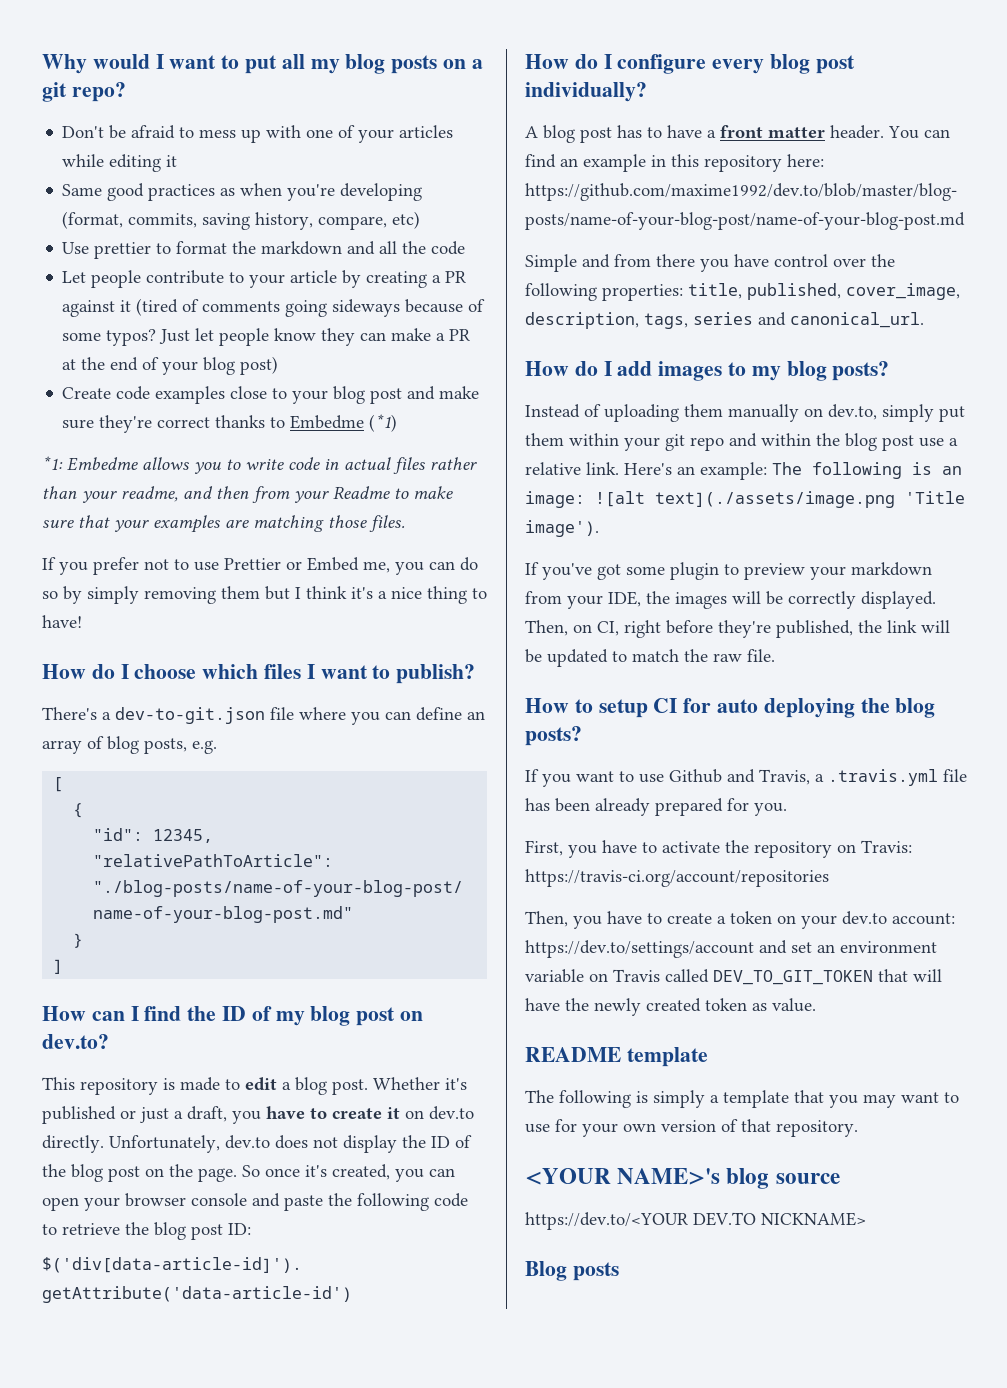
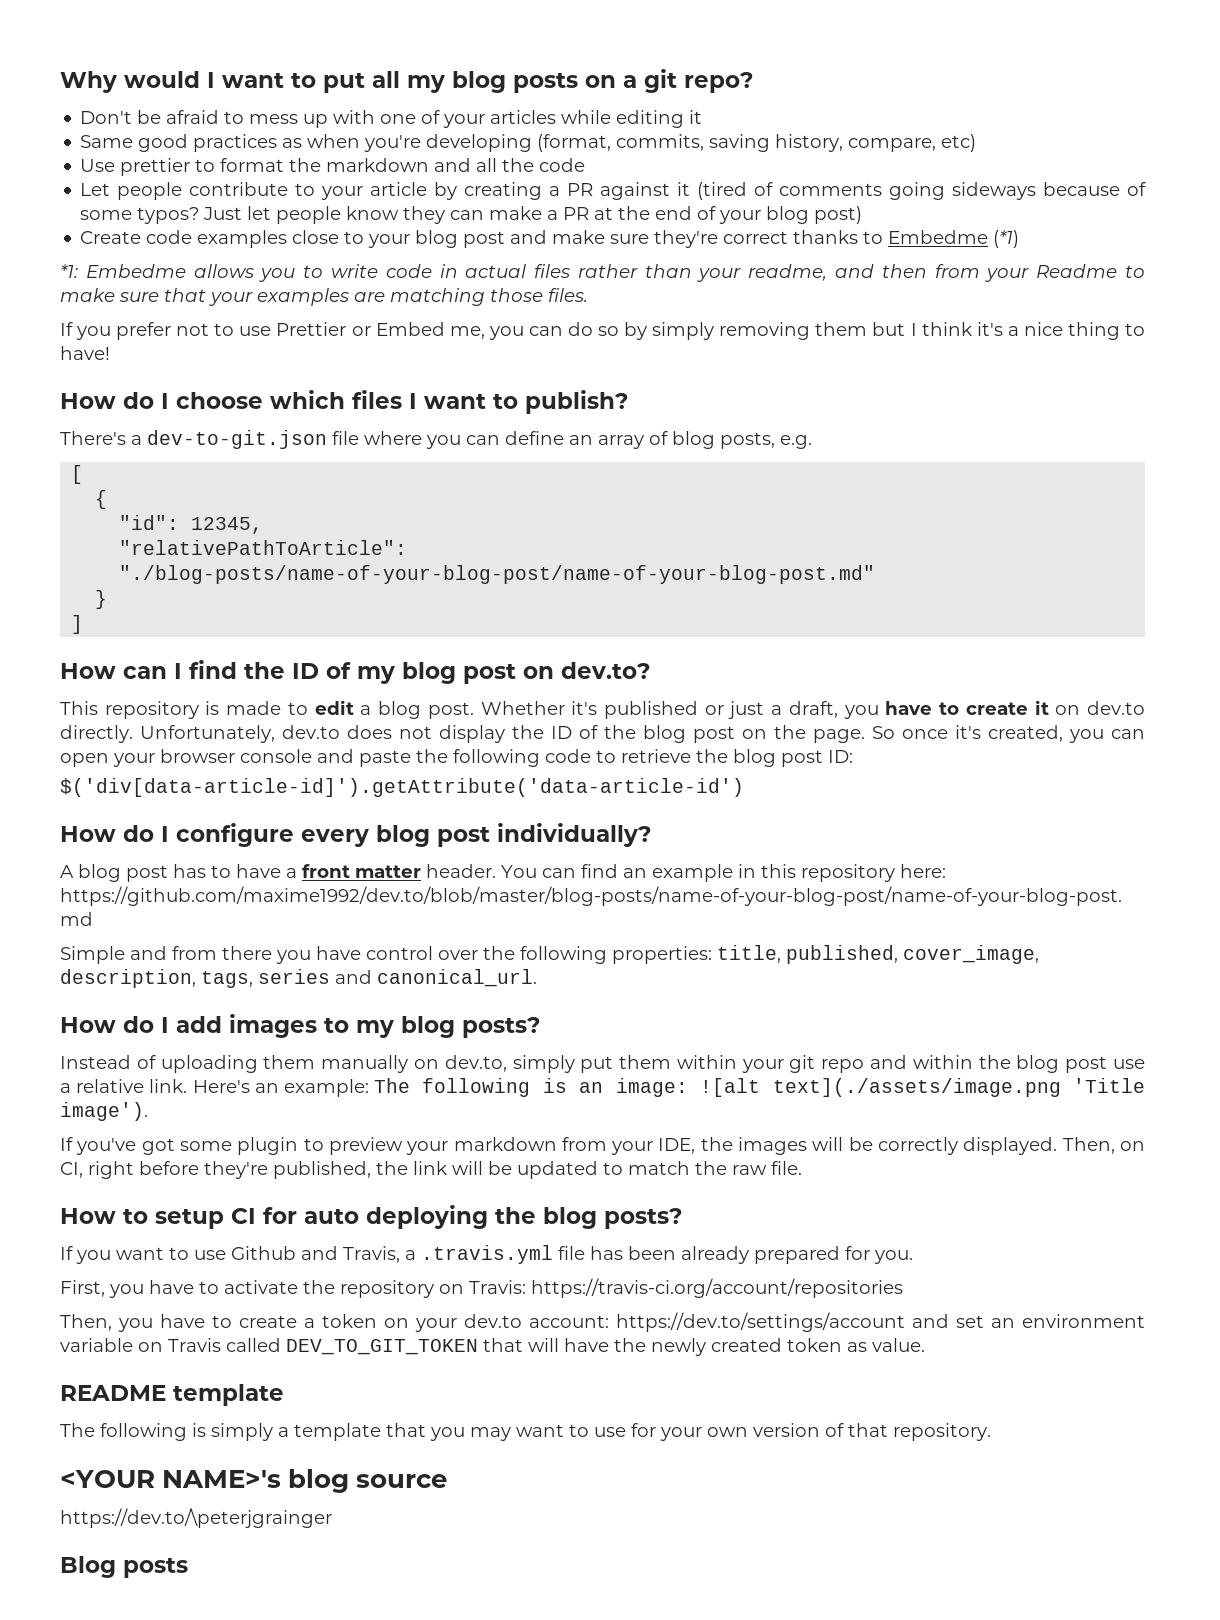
- https://dev.to/<YOUR DEV.TO NICKNAME>
+ https://dev.to/\peterjgrainger

